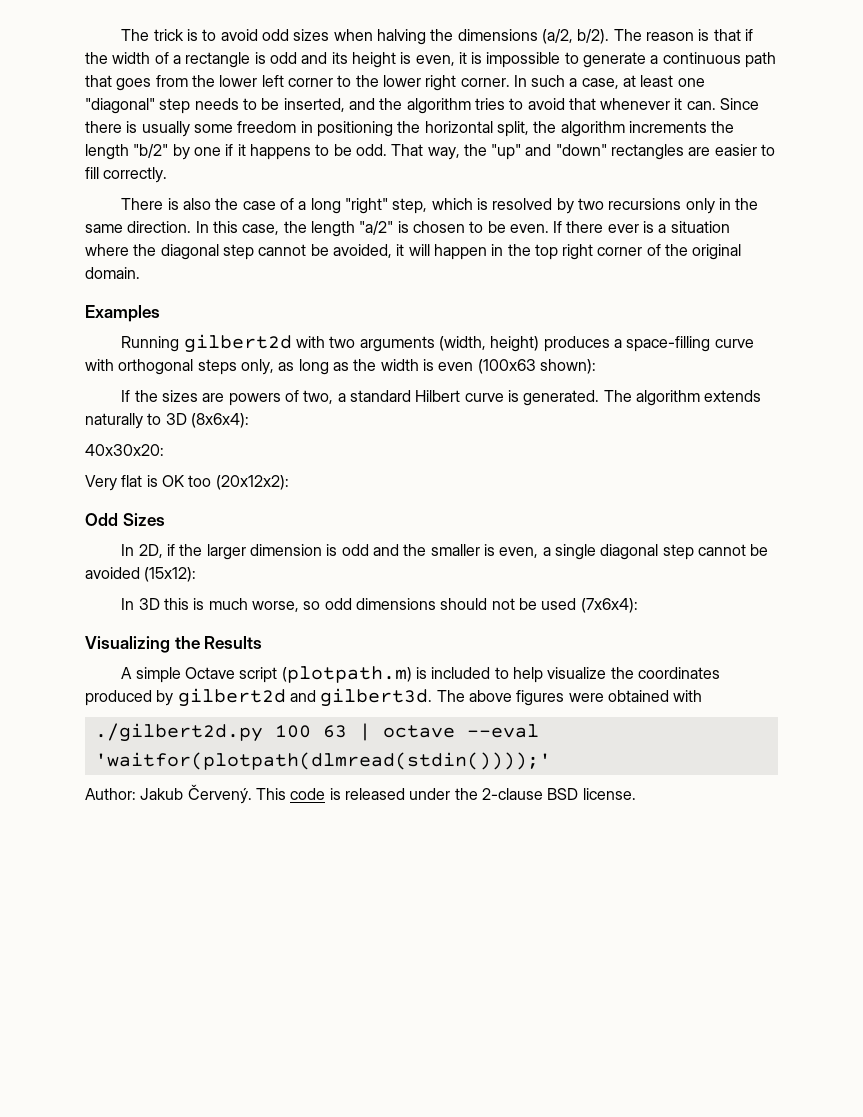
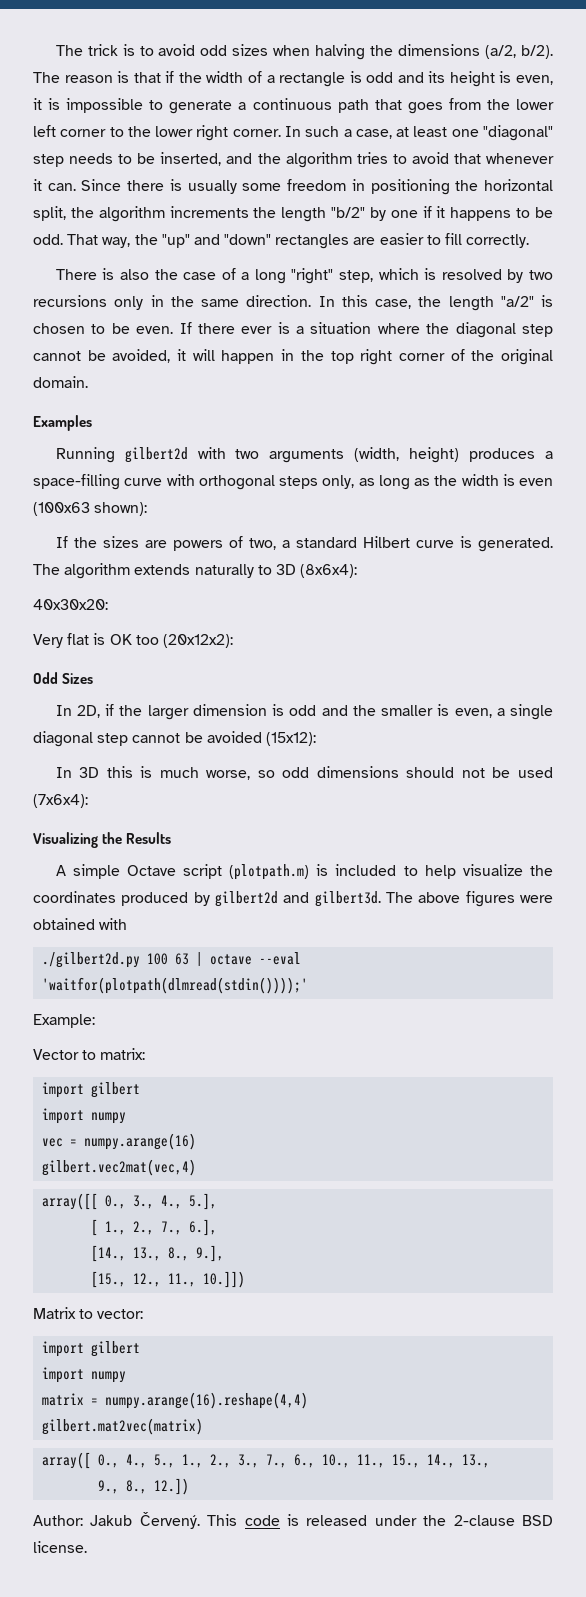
+ Example:
+ Vector to matrix:
+ import gilbert
+ import numpy
+ vec = numpy.arange(16)
+ gilbert.vec2mat(vec,4)
+ array([[ 0., 3., 4., 5.],
+ [ 1., 2., 7., 6.],
+ [14., 13., 8., 9.],
+ [15., 12., 11., 10.]])
+ Matrix to vector:
+ import gilbert
+ import numpy
+ matrix = numpy.arange(16).reshape(4,4)
+ gilbert.mat2vec(matrix)
+ array([ 0., 4., 5., 1., 2., 3., 7., 6., 10., 11., 15., 14., 13.,
+ 9., 8., 12.])

